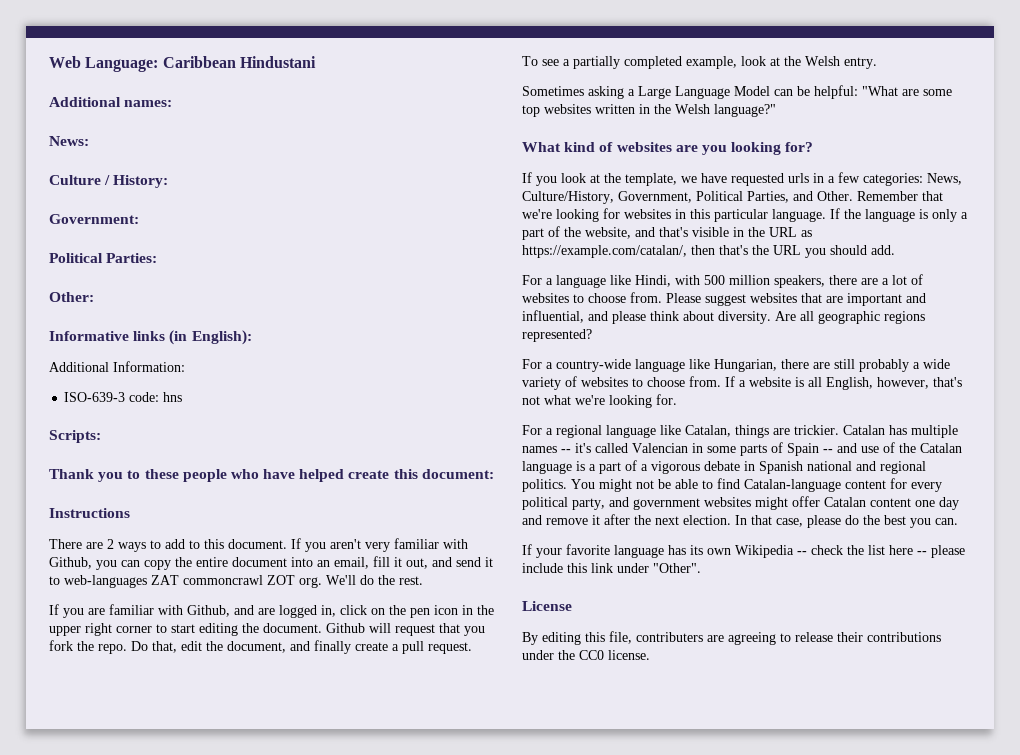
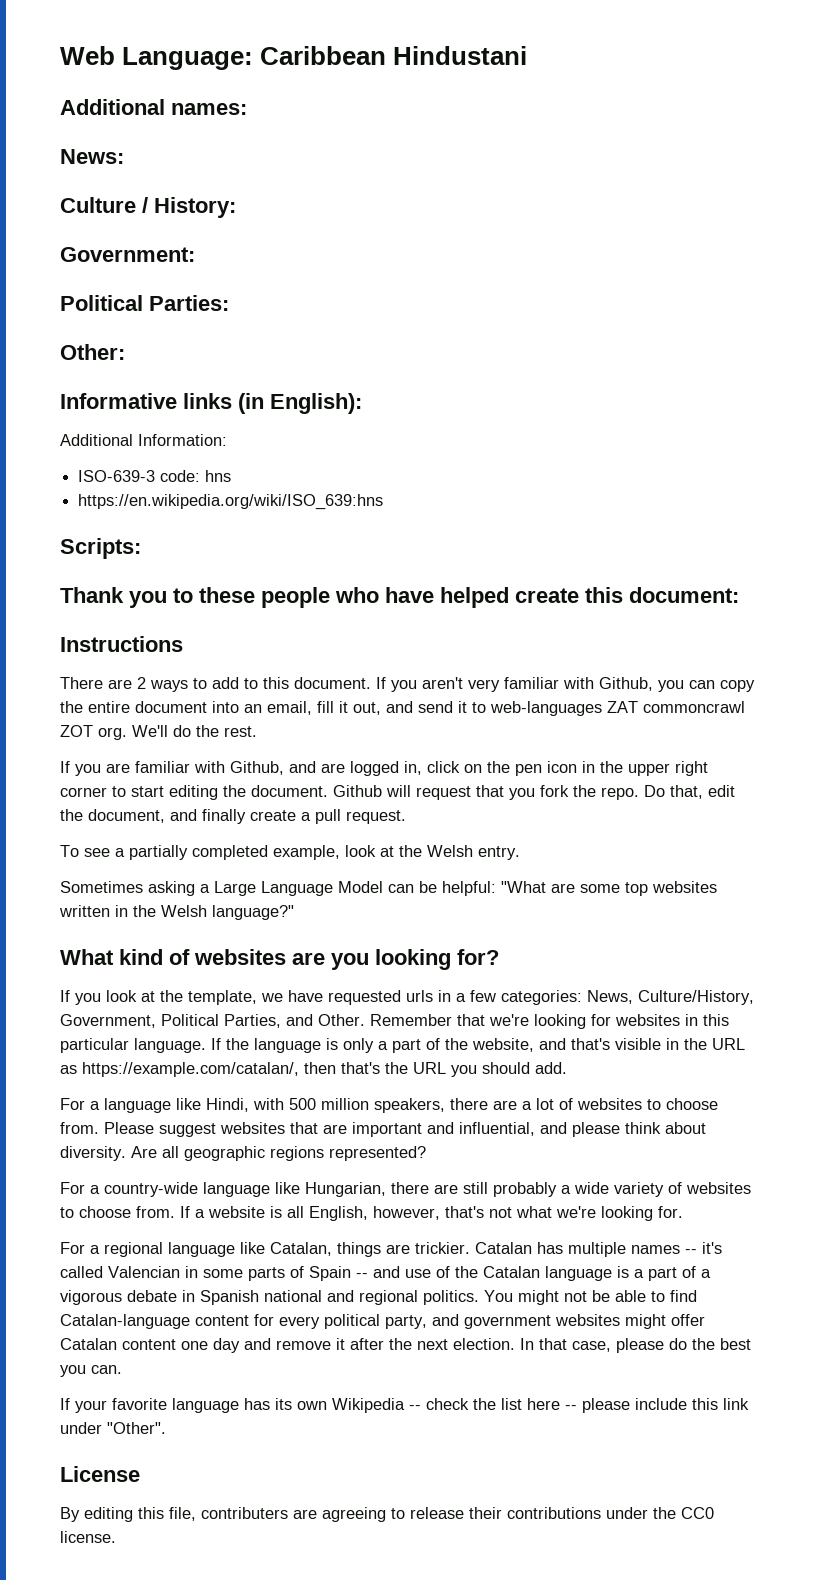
+ https://en.wikipedia.org/wiki/ISO_639:hns

